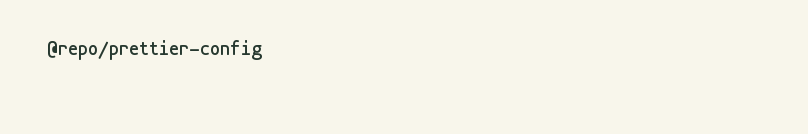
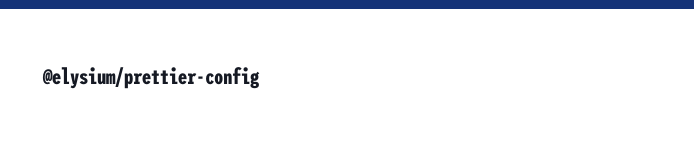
- @repo/prettier-config
+ @elysium/prettier-config

